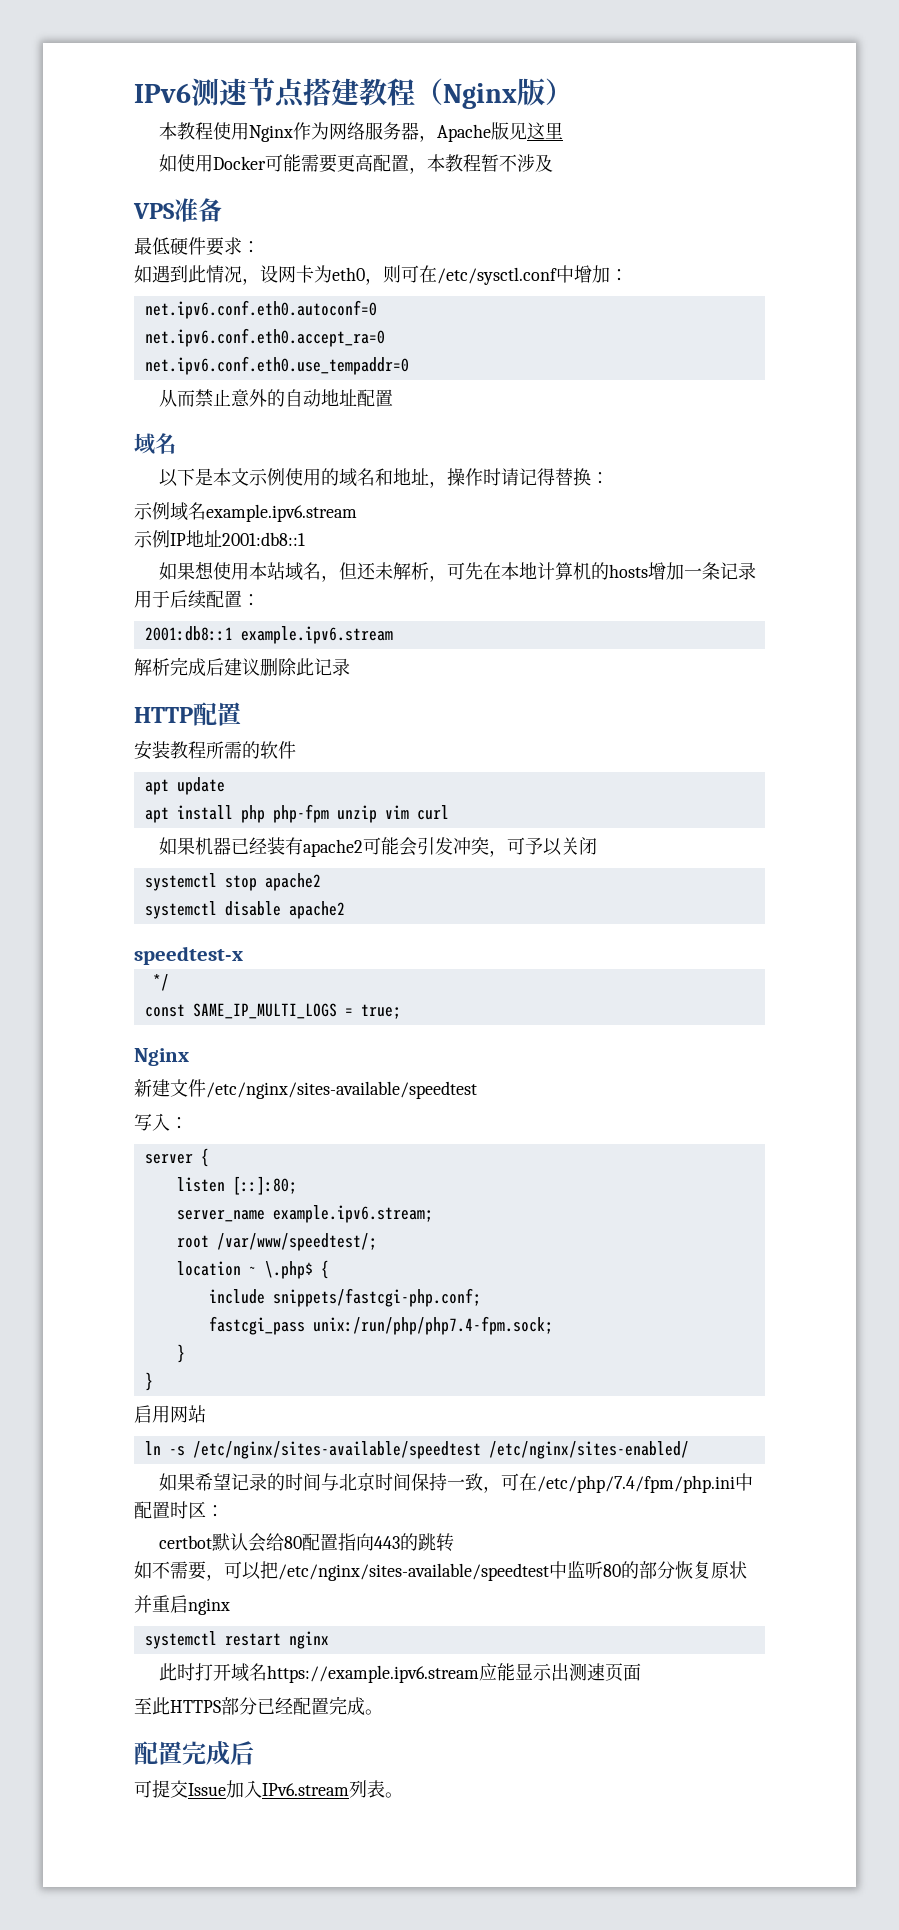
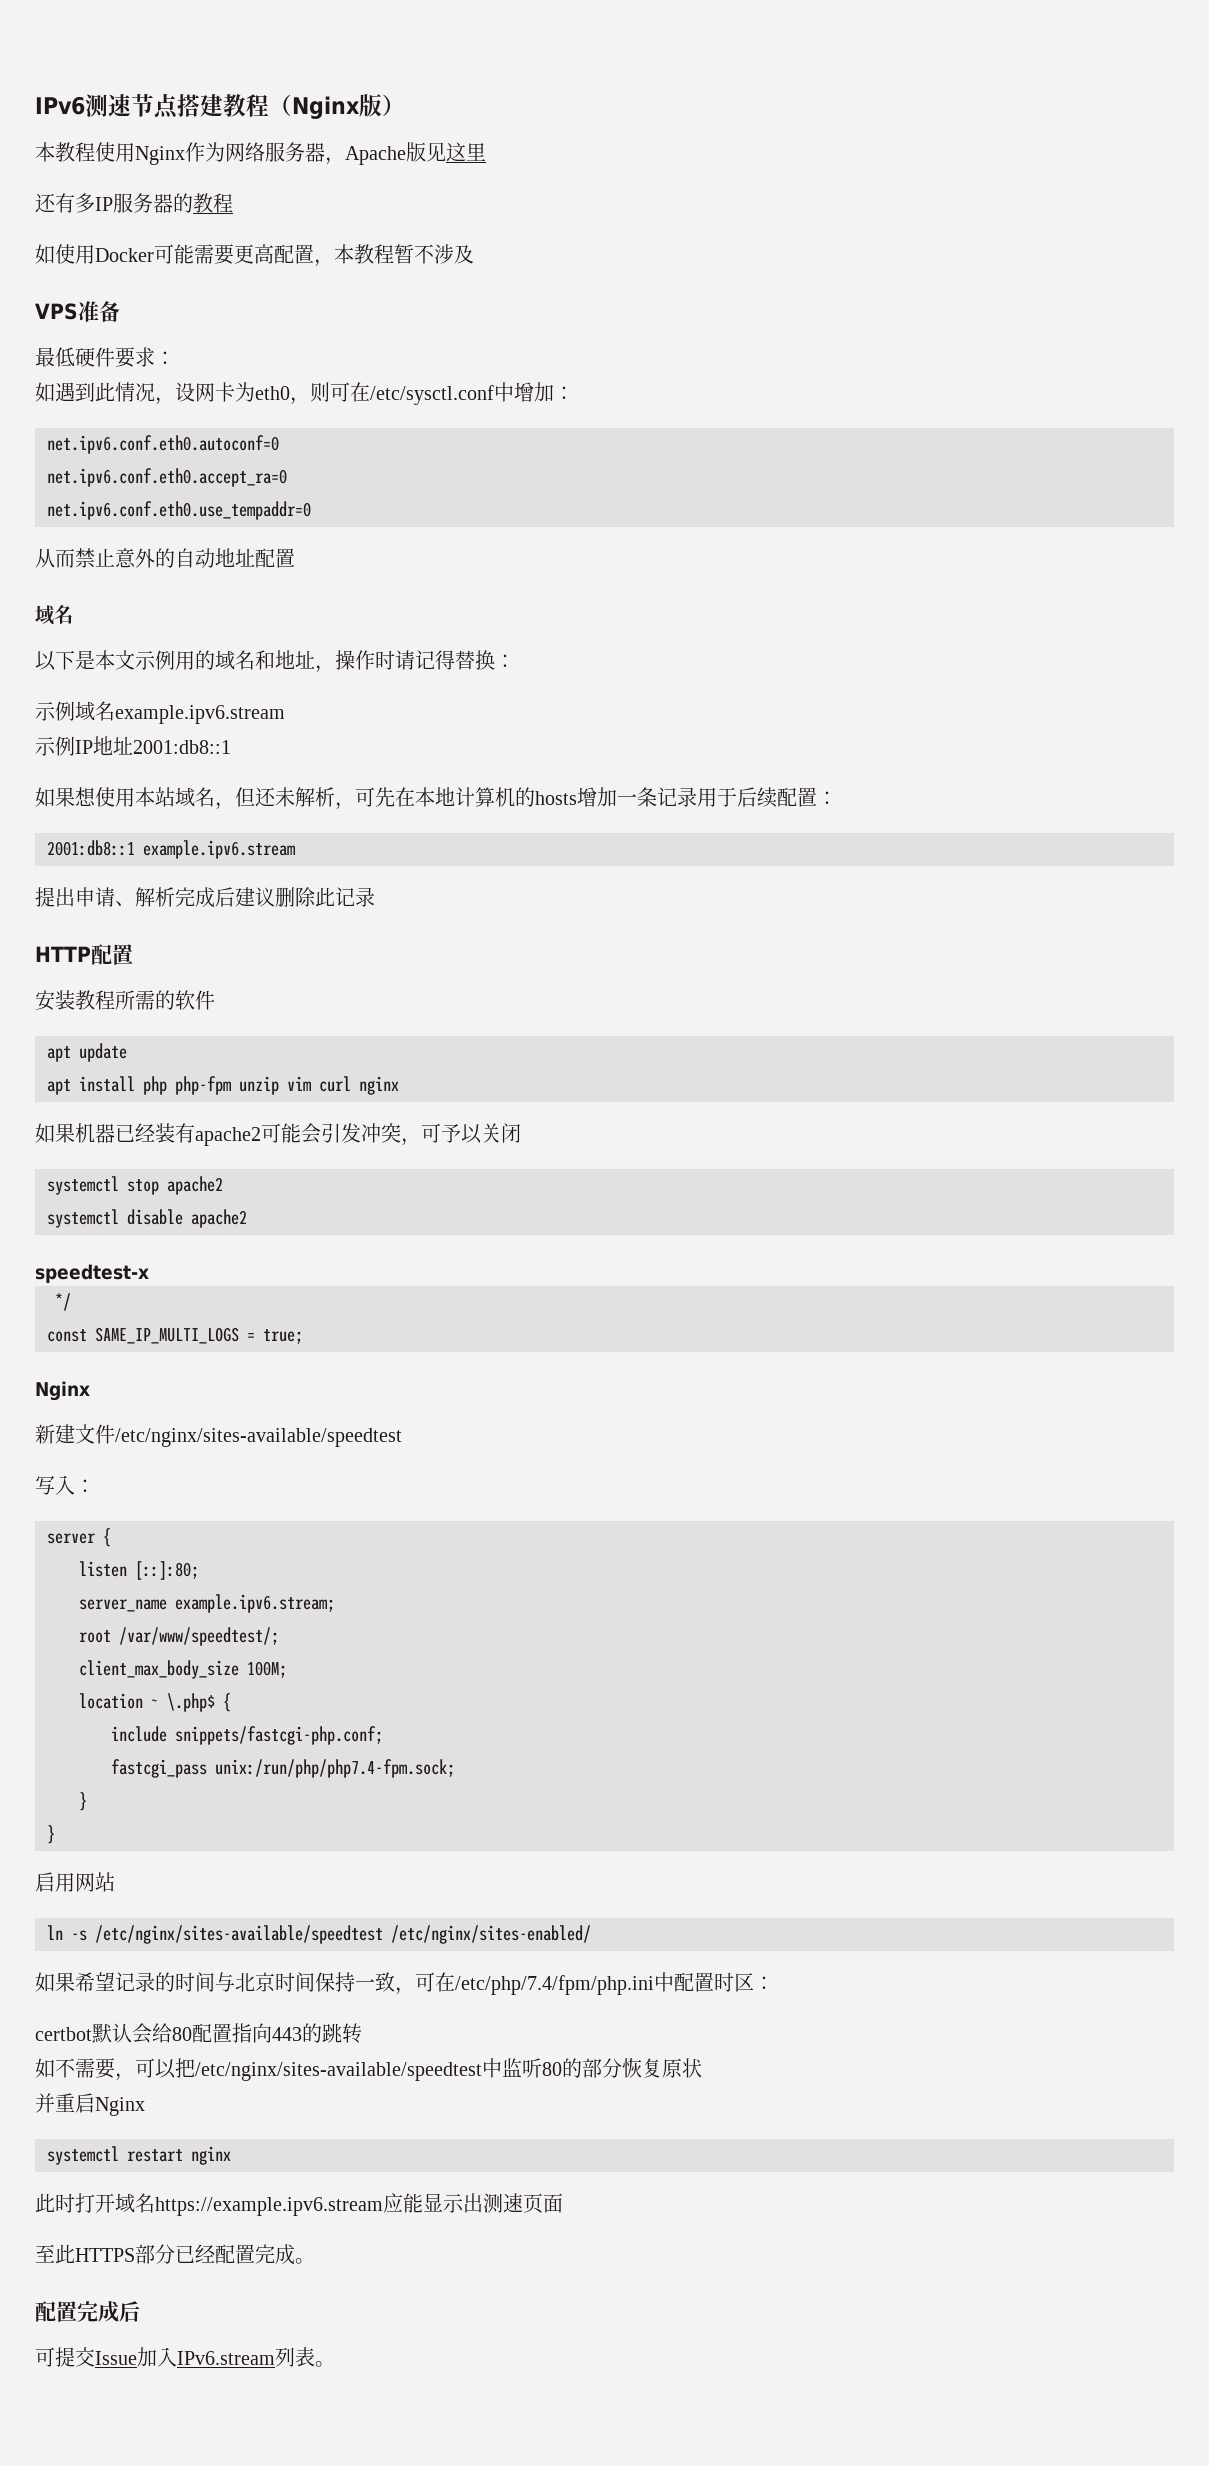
+ 还有多IP服务器的教程
- 以下是本文示例使用的域名和地址，操作时请记得替换：
+ 以下是本文示例用的域名和地址，操作时请记得替换：
- 解析完成后建议删除此记录
+ 提出申请、解析完成后建议删除此记录
- apt install php php-fpm unzip vim curl
+ apt install php php-fpm unzip vim curl nginx
+ client_max_body_size 100M;
- 并重启nginx
+ 并重启Nginx

